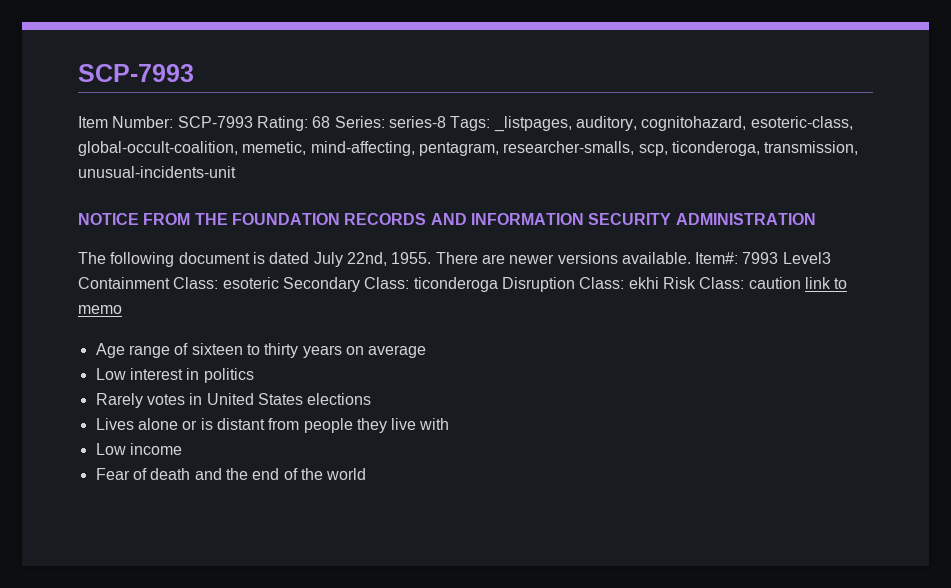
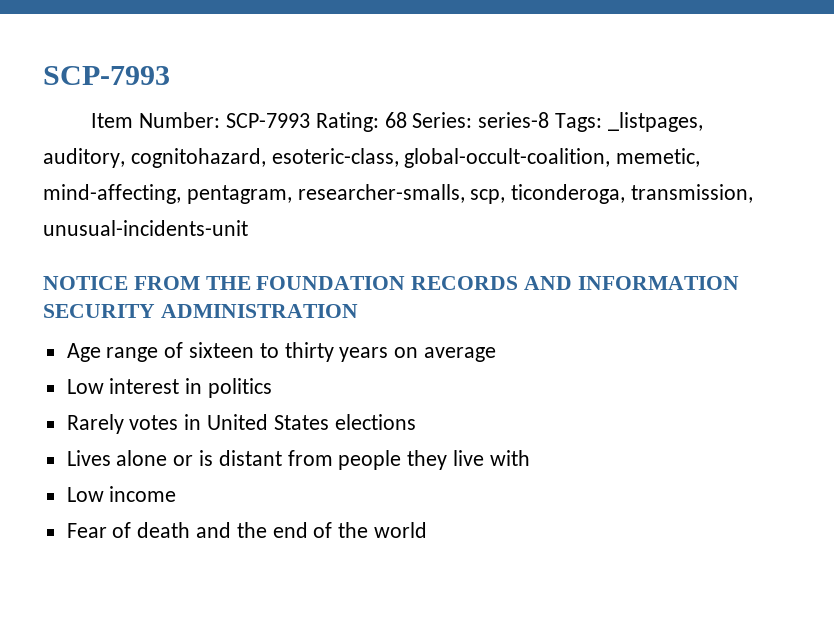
- The following document is dated July 22nd, 1955. There are newer versions available. Item#: 7993 Level3 Containment Class: esoteric Secondary Class: ticonderoga Disruption Class: ekhi Risk Class: caution link to memo

